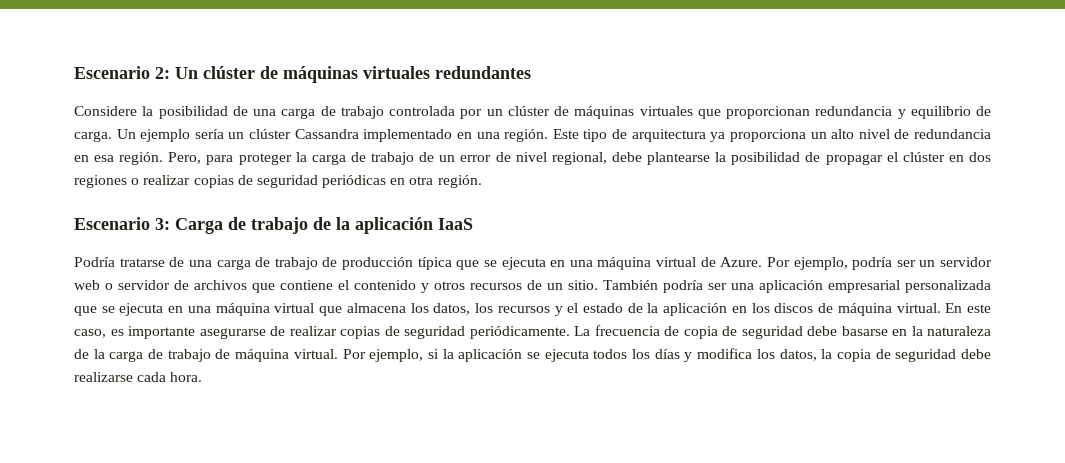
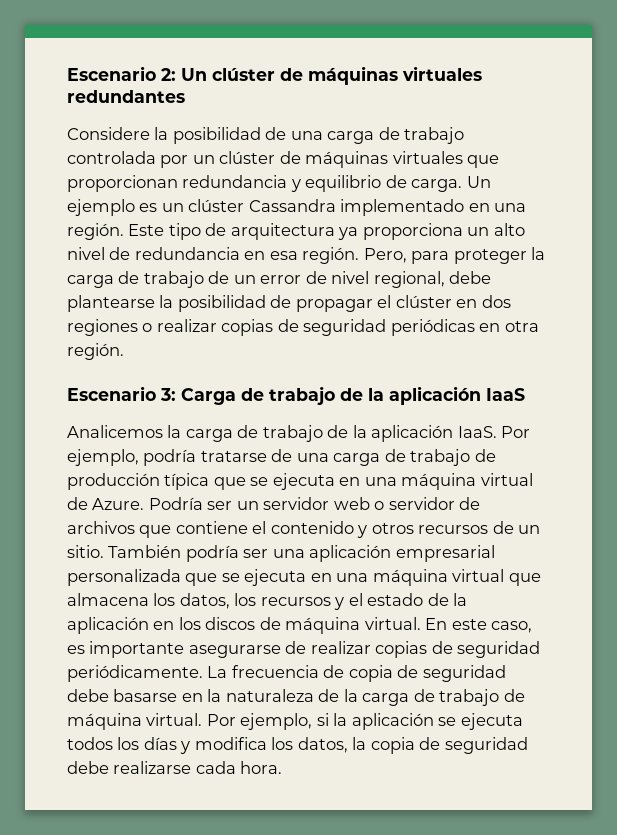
- Un ejemplo sería un clúster Cassandra implementado en una región.
+ Un ejemplo es un clúster Cassandra implementado en una región.
- Podría tratarse de una carga de trabajo de producción típica que se ejecuta en una máquina virtual de Azure.
+ Analicemos la carga de trabajo de la aplicación IaaS. Por ejemplo, podría tratarse de una carga de trabajo de producción típica que se ejecuta en una máquina virtual de Azure.
- Por ejemplo, podría ser un servidor web o servidor de archivos que contiene el contenido y otros recursos de un sitio.
+ Podría ser un servidor web o servidor de archivos que contiene el contenido y otros recursos de un sitio.

